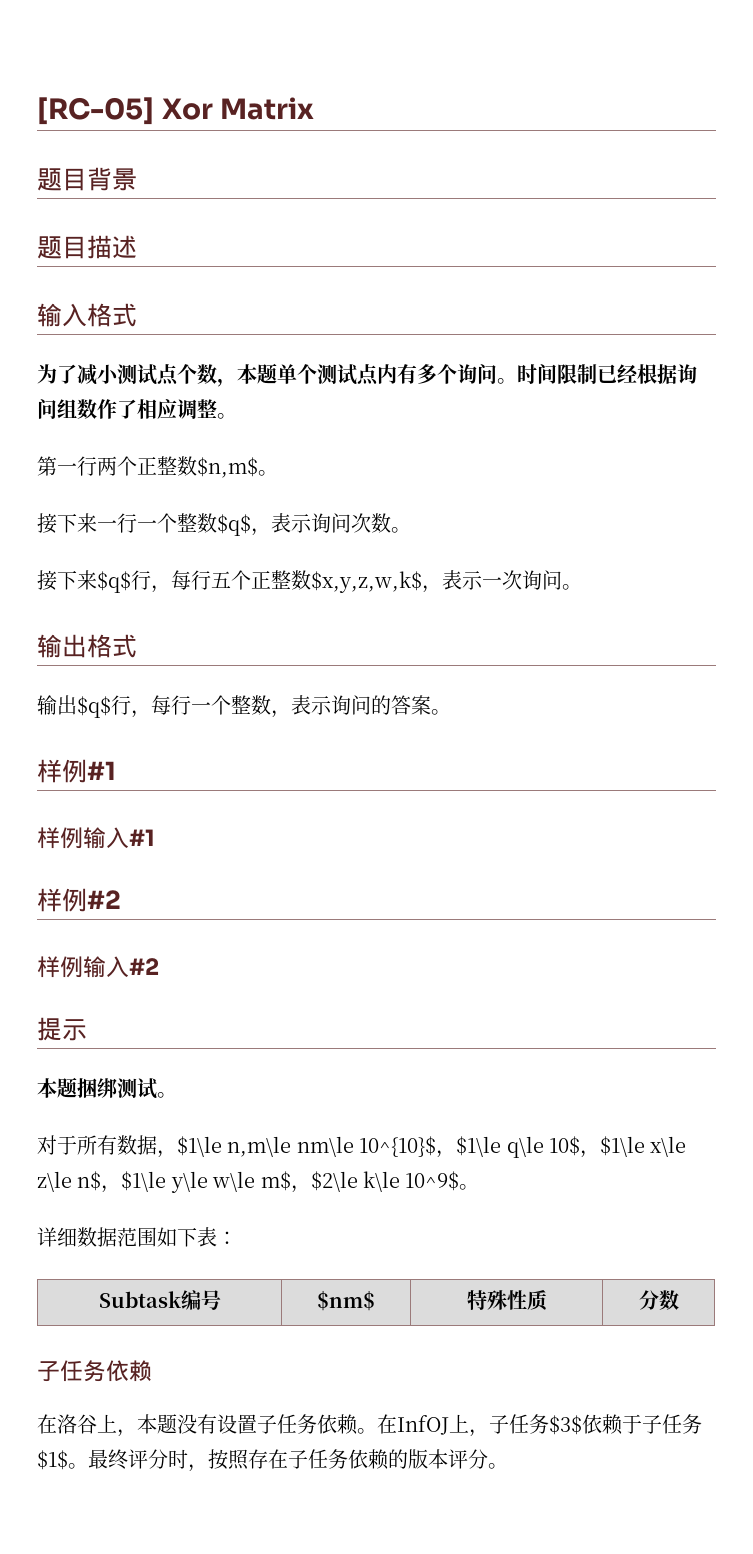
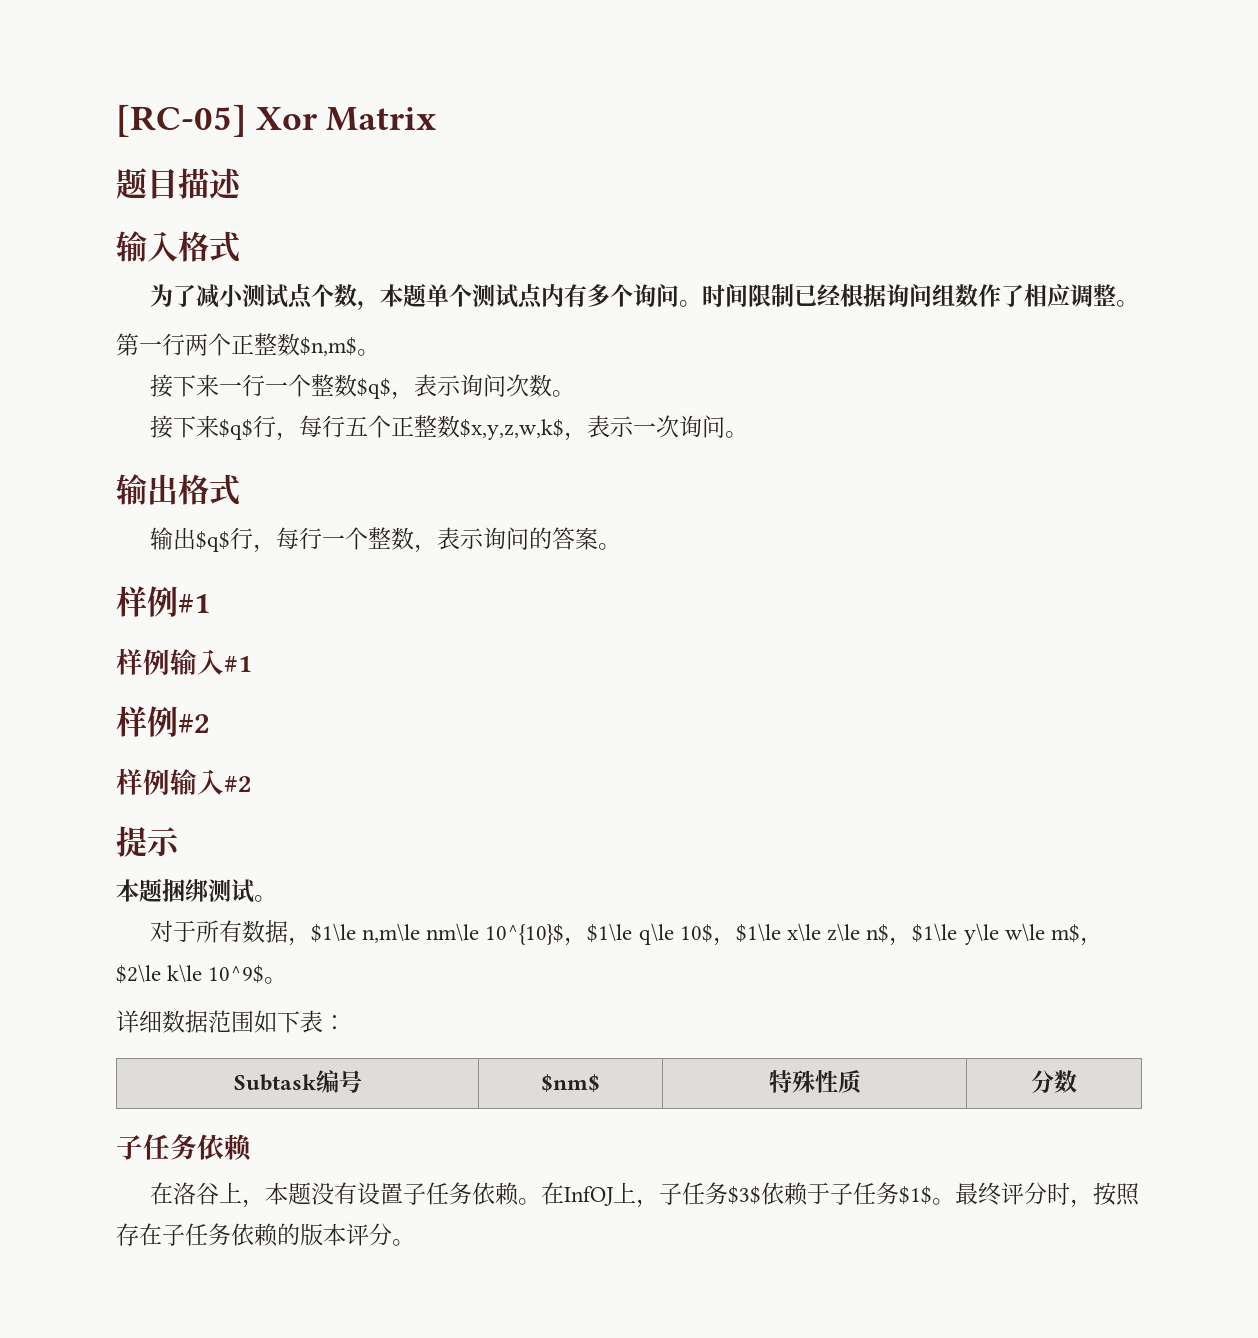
- 题目背景

